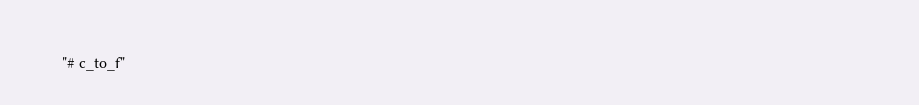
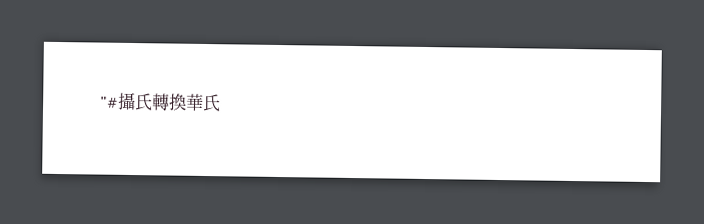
- "# c_to_f"
+ "#攝氏轉換華氏

